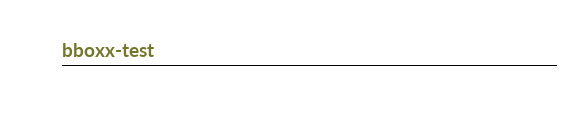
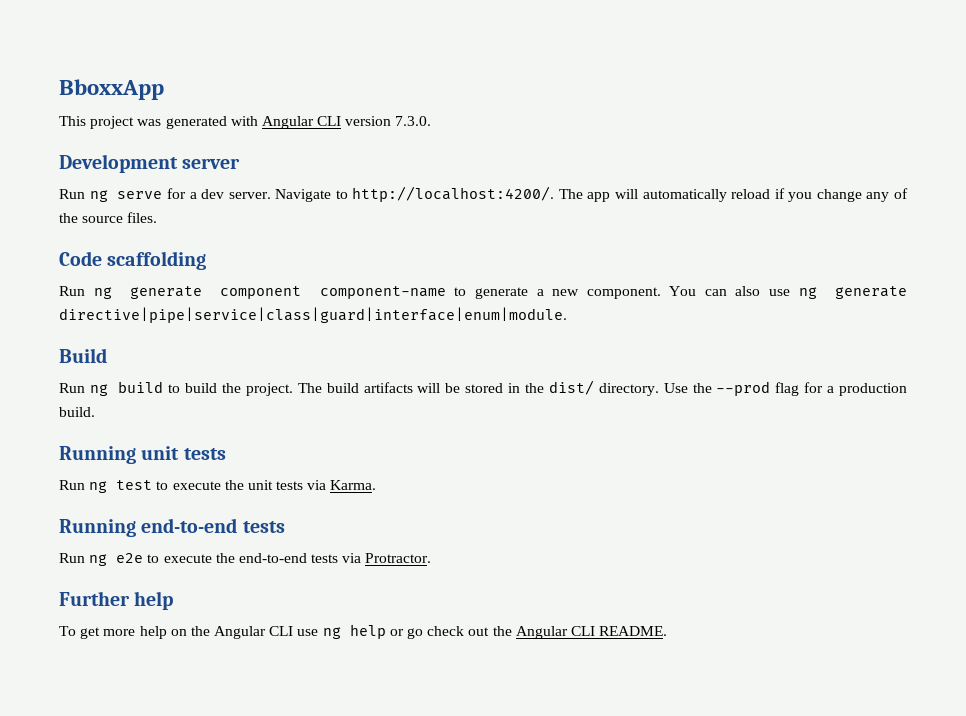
- bboxx-test
+ BboxxApp
+ This project was generated with Angular CLI version 7.3.0.
+ Development server
+ Run ng serve for a dev server. Navigate to http://localhost:4200/. The app will automatically reload if you change any of the source files.
+ Code scaffolding
+ Run ng generate component component-name to generate a new component. You can also use ng generate directive|pipe|service|class|guard|interface|enum|module.
+ Build
+ Run ng build to build the project. The build artifacts will be stored in the dist/ directory. Use the --prod flag for a production build.
+ Running unit tests
+ Run ng test to execute the unit tests via Karma.
+ Running end-to-end tests
+ Run ng e2e to execute the end-to-end tests via Protractor.
+ Further help
+ To get more help on the Angular CLI use ng help or go check out the Angular CLI README.

